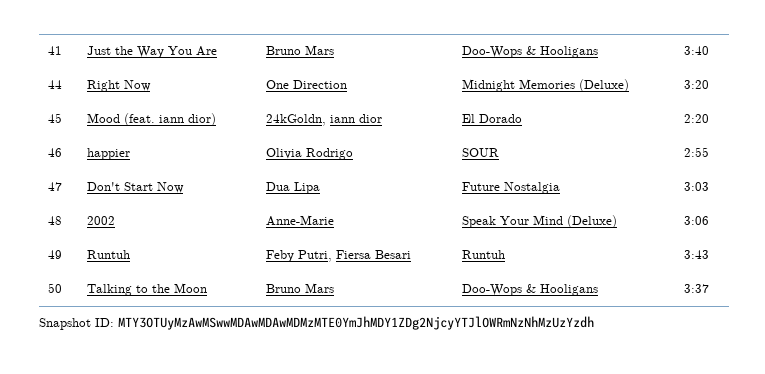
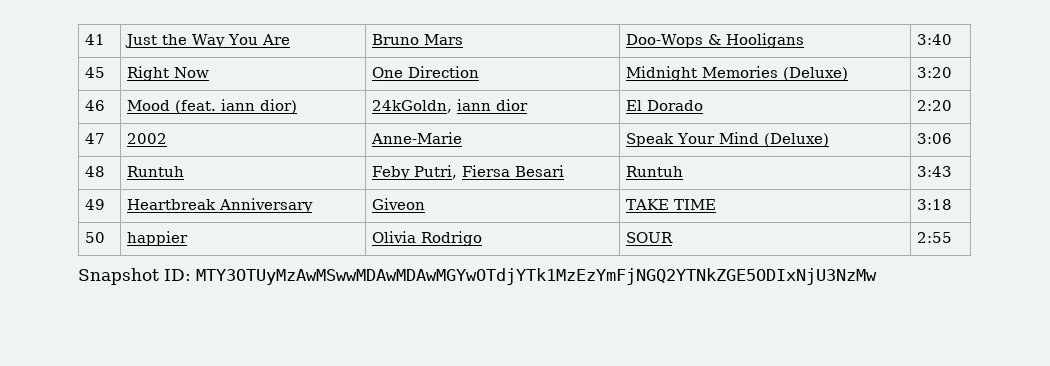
- 44 | Right Now | One Direction | Midnight Memories (Deluxe) | 3:20
+ 45 | Right Now | One Direction | Midnight Memories (Deluxe) | 3:20
- 45 | Mood (feat. iann dior) | 24kGoldn, iann dior | El Dorado | 2:20
+ 46 | Mood (feat. iann dior) | 24kGoldn, iann dior | El Dorado | 2:20
- 46 | happier | Olivia Rodrigo | SOUR | 2:55
- 47 | Don't Start Now | Dua Lipa | Future Nostalgia | 3:03
- 48 | 2002 | Anne-Marie | Speak Your Mind (Deluxe) | 3:06
+ 47 | 2002 | Anne-Marie | Speak Your Mind (Deluxe) | 3:06
- 49 | Runtuh | Feby Putri, Fiersa Besari | Runtuh | 3:43
+ 48 | Runtuh | Feby Putri, Fiersa Besari | Runtuh | 3:43
- 50 | Talking to the Moon | Bruno Mars | Doo-Wops & Hooligans | 3:37
+ 49 | Heartbreak Anniversary | Giveon | TAKE TIME | 3:18
+ 50 | happier | Olivia Rodrigo | SOUR | 2:55
- Snapshot ID: MTY3OTUyMzAwMSwwMDAwMDAwMDMzMTE0YmJhMDY1ZDg2NjcyYTJlOWRmNzNhMzUzYzdh
+ Snapshot ID: MTY3OTUyMzAwMSwwMDAwMDAwMGYwOTdjYTk1MzEzYmFjNGQ2YTNkZGE5ODIxNjU3NzMw

